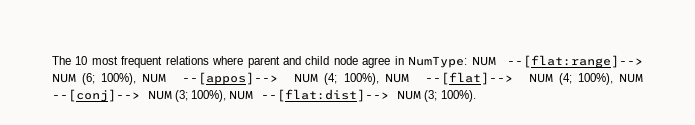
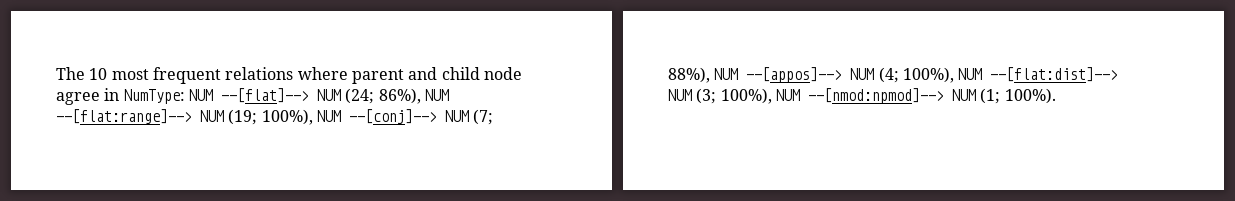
- The 10 most frequent relations where parent and child node agree in NumType: NUM --[flat:range]--> NUM (6; 100%), NUM --[appos]--> NUM (4; 100%), NUM --[flat]--> NUM (4; 100%), NUM --[conj]--> NUM (3; 100%), NUM --[flat:dist]--> NUM (3; 100%).
+ The 10 most frequent relations where parent and child node agree in NumType: NUM --[flat]--> NUM (24; 86%), NUM --[flat:range]--> NUM (19; 100%), NUM --[conj]--> NUM (7; 88%), NUM --[appos]--> NUM (4; 100%), NUM --[flat:dist]--> NUM (3; 100%), NUM --[nmod:npmod]--> NUM (1; 100%).

